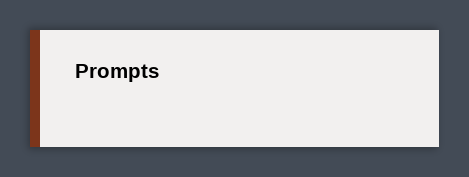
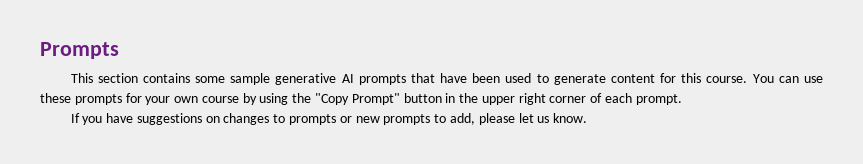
+ This section contains some sample generative AI prompts that have been used to generate content for this course. You can use these prompts for your own course by using the "Copy Prompt" button in the upper right corner of each prompt.
+ If you have suggestions on changes to prompts or new prompts to add, please let us know.

